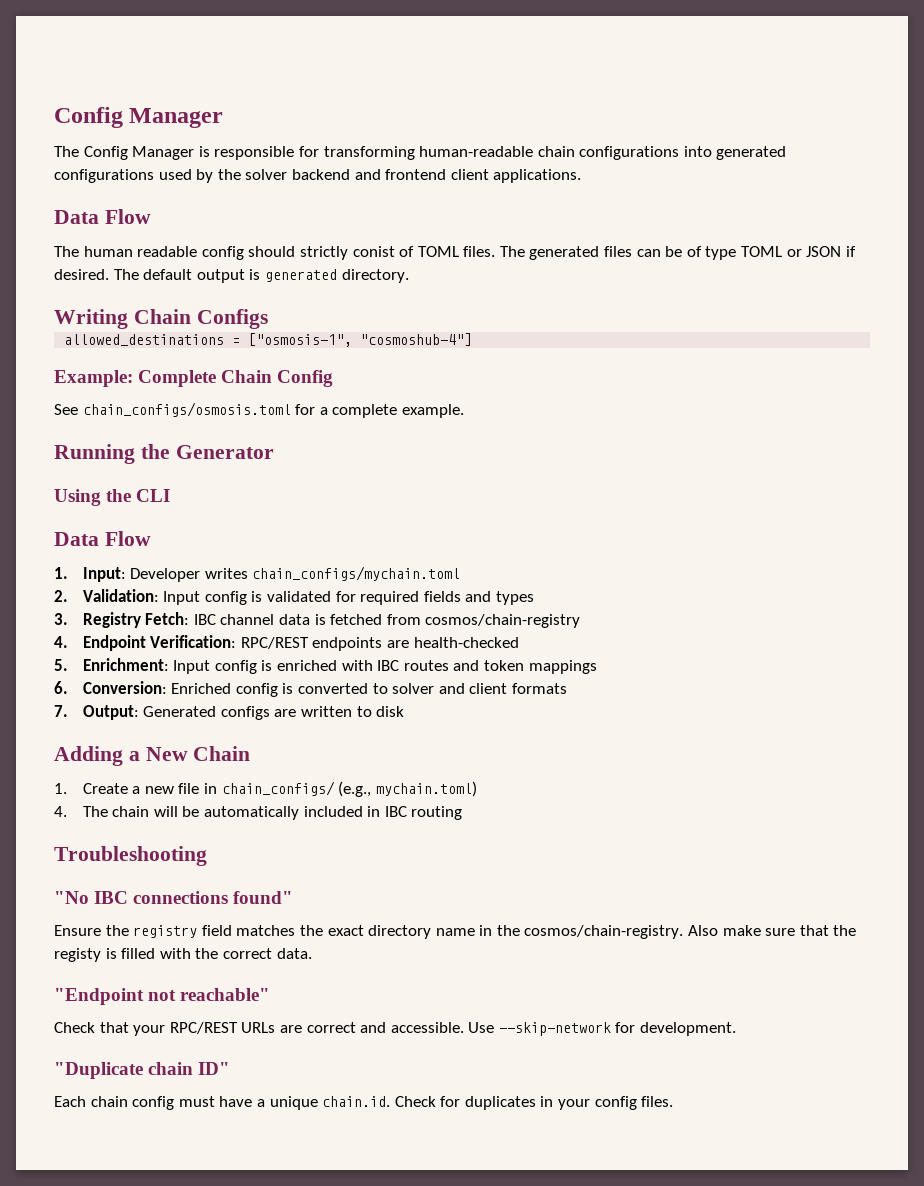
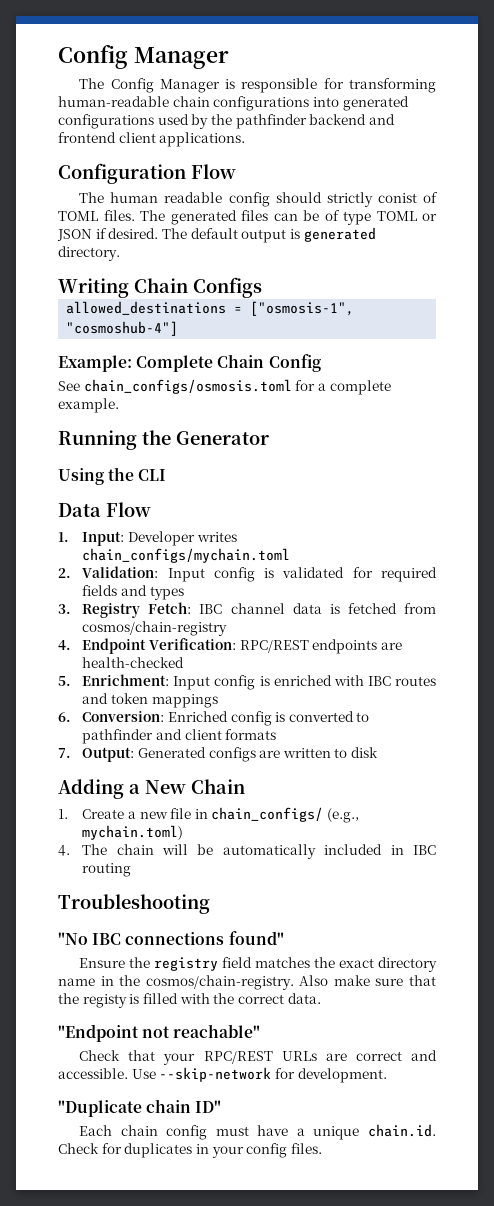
- The Config Manager is responsible for transforming human-readable chain configurations into generated configurations used by the solver backend and frontend client applications.
- Data Flow
+ The Config Manager is responsible for transforming human-readable chain configurations into generated configurations used by the pathfinder backend and frontend client applications.
+ Configuration Flow
- 6. Conversion: Enriched config is converted to solver and client formats
+ 6. Conversion: Enriched config is converted to pathfinder and client formats

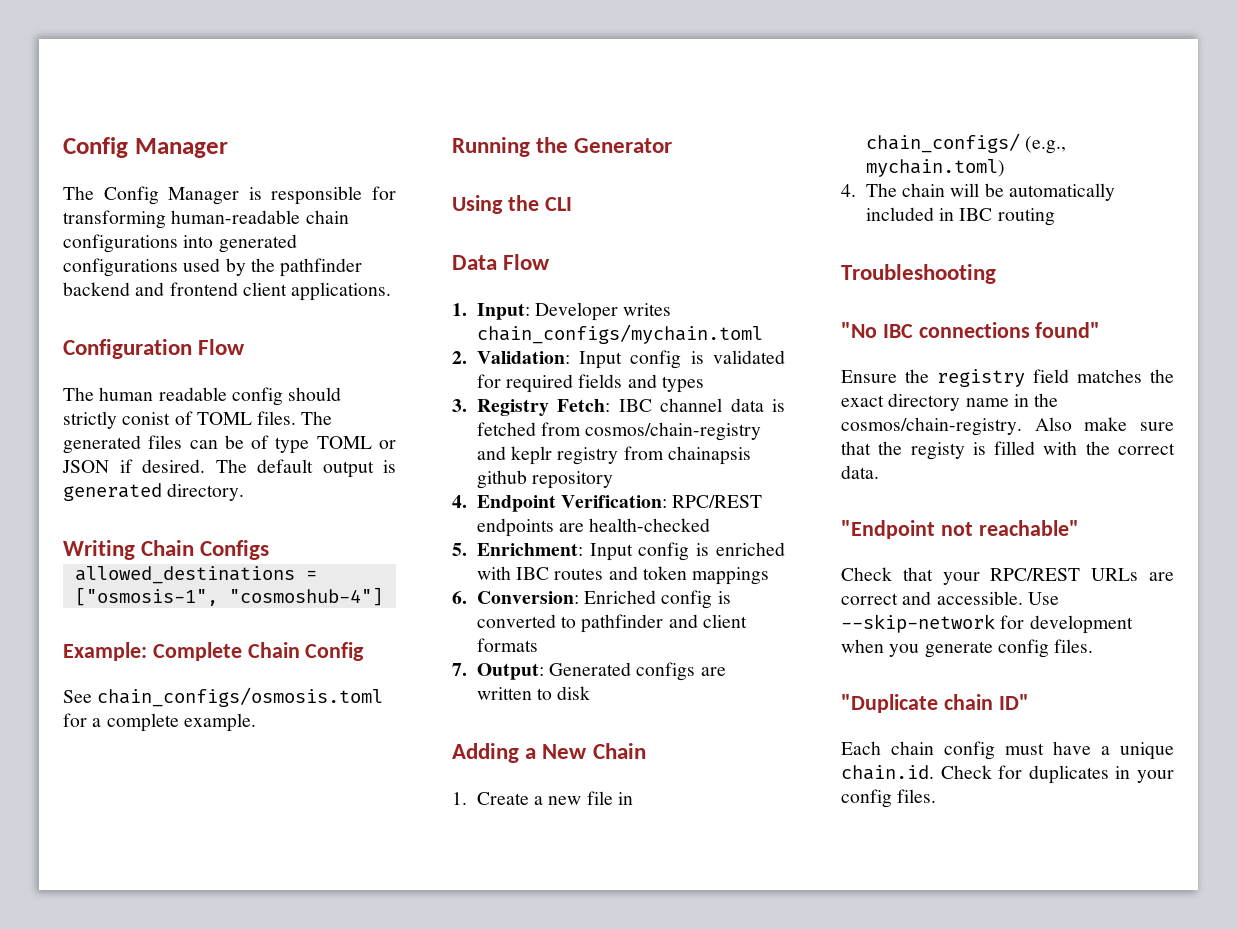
- 3. Registry Fetch: IBC channel data is fetched from cosmos/chain-registry
+ 3. Registry Fetch: IBC channel data is fetched from cosmos/chain-registry and keplr registry from chainapsis github repository
- Use --skip-network for development.
+ Use --skip-network for development when you generate config files.

